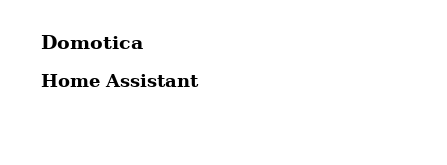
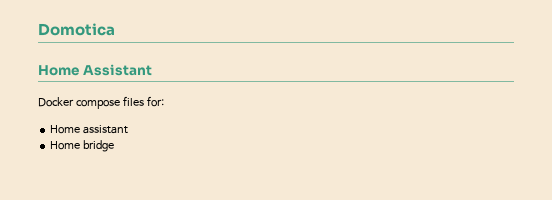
+ Docker compose files for:
+ Home assistant
+ Home bridge

